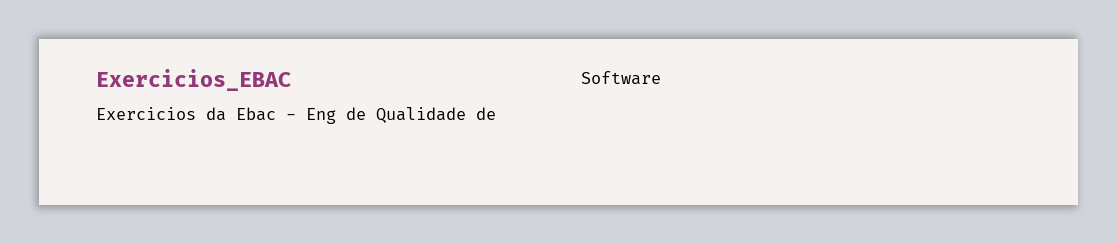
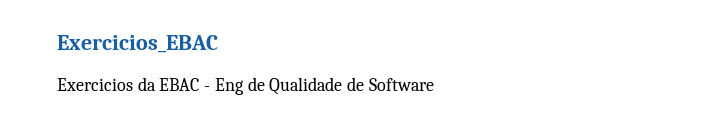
- Exercicios da Ebac - Eng de Qualidade de Software
+ Exercicios da EBAC - Eng de Qualidade de Software

